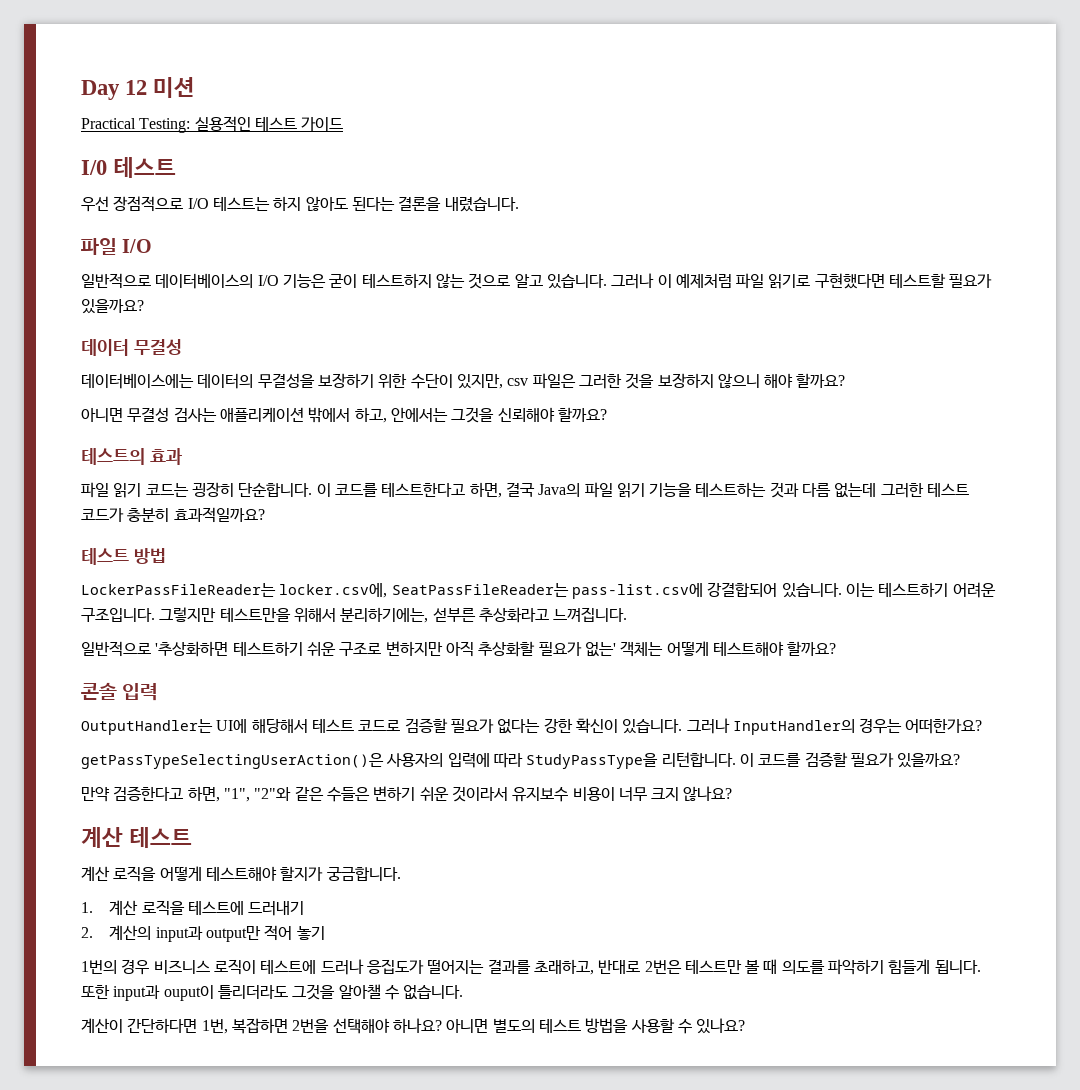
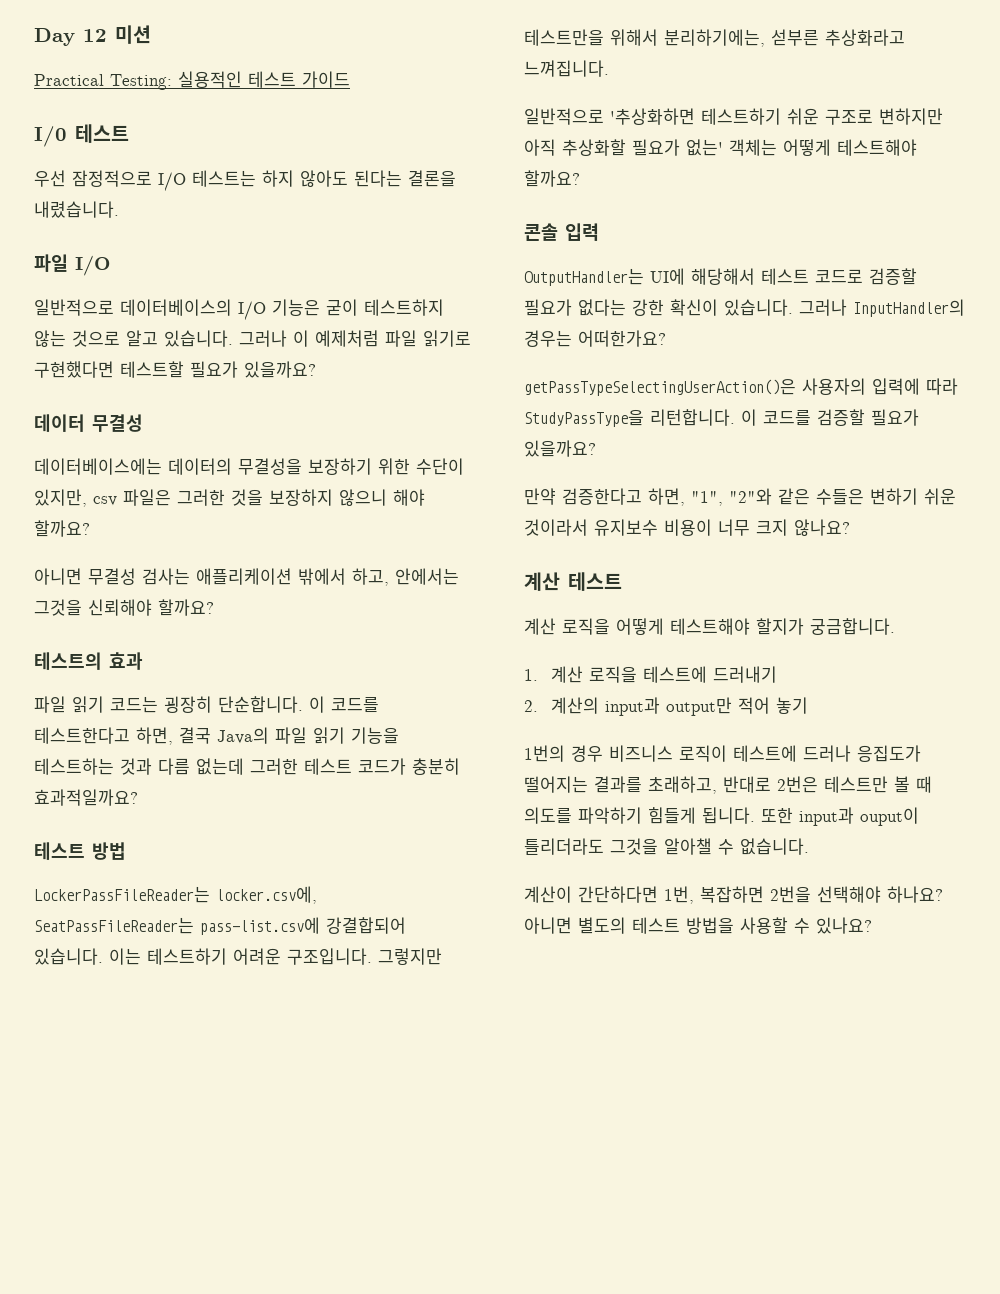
- 우선 장점적으로 I/O 테스트는 하지 않아도 된다는 결론을 내렸습니다.
+ 우선 잠정적으로 I/O 테스트는 하지 않아도 된다는 결론을 내렸습니다.

